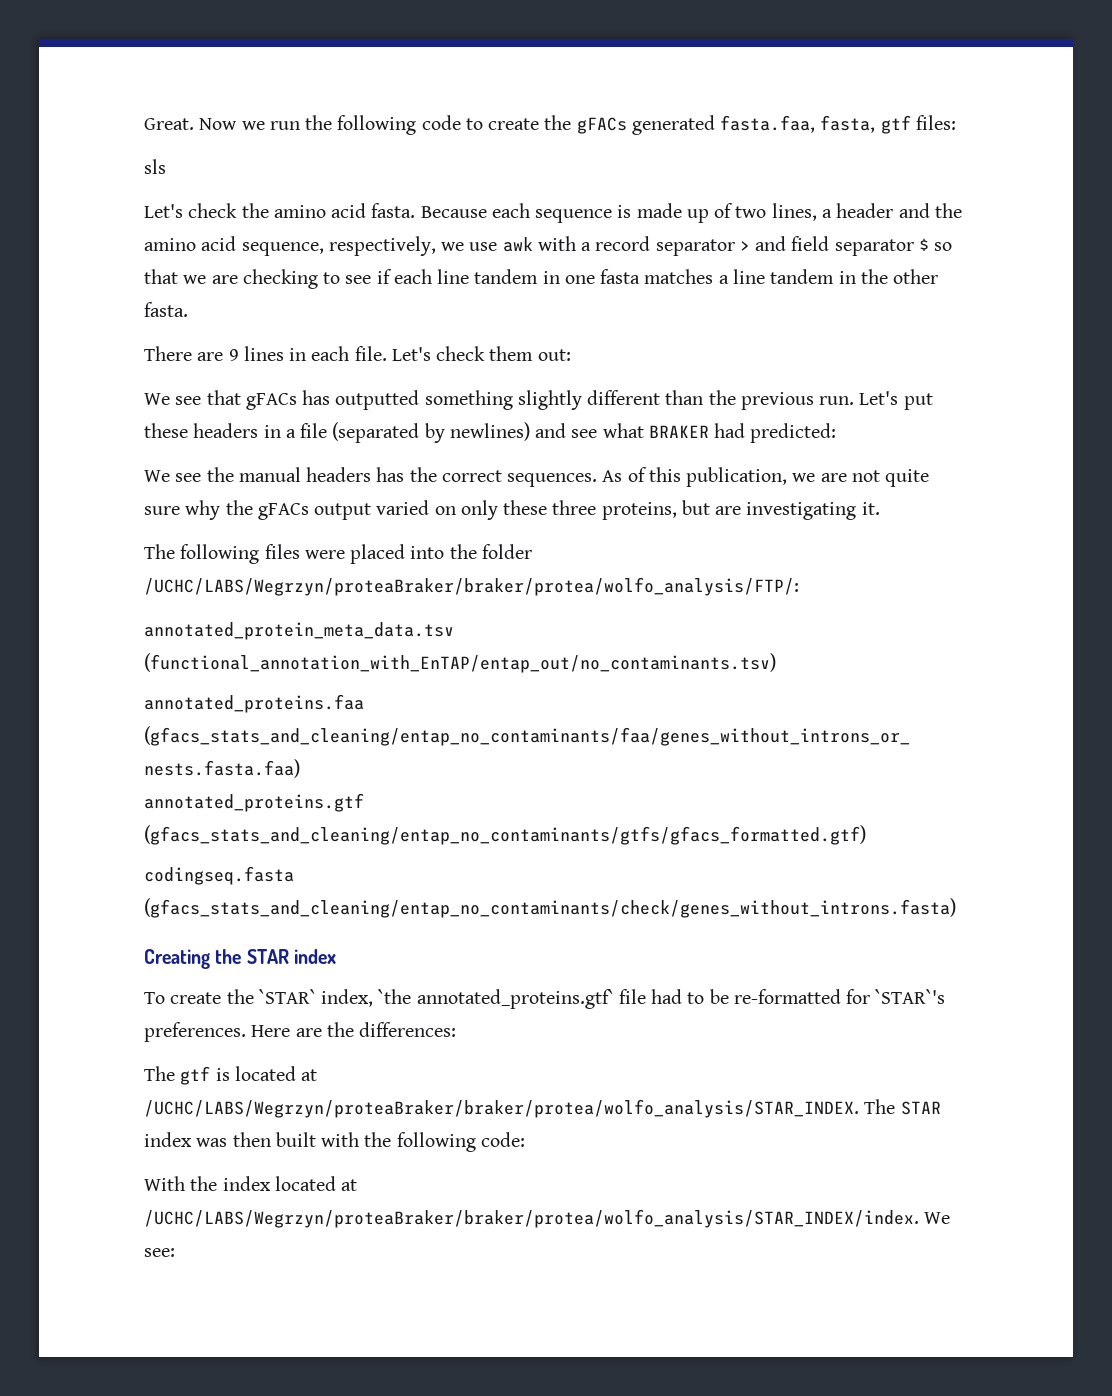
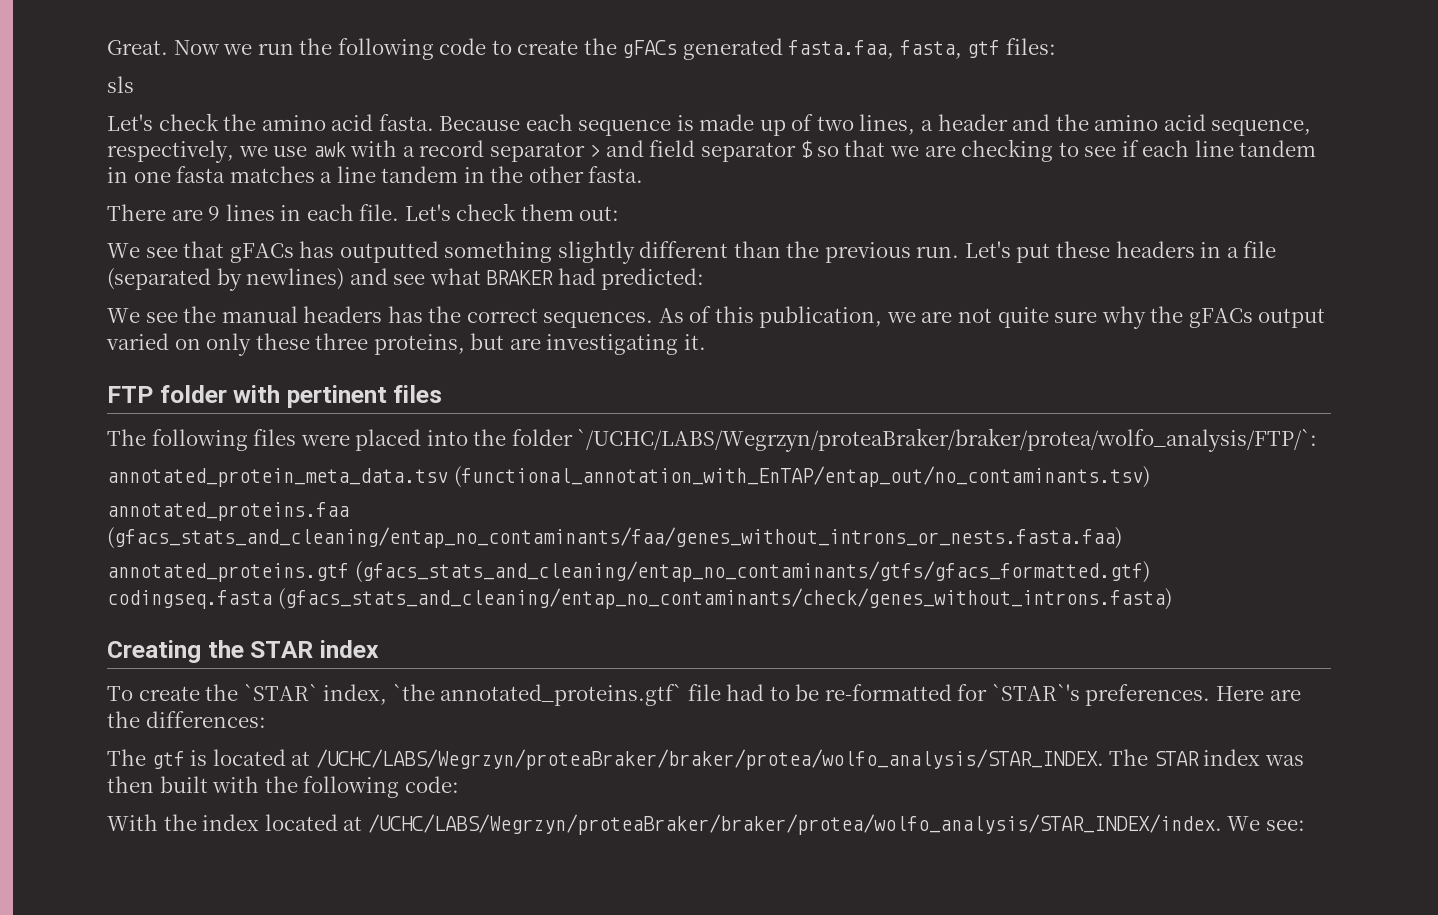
+ FTP folder with pertinent files
- The following files were placed into the folder /UCHC/LABS/Wegrzyn/proteaBraker/braker/protea/wolfo_analysis/FTP/:
+ The following files were placed into the folder `/UCHC/LABS/Wegrzyn/proteaBraker/braker/protea/wolfo_analysis/FTP/`:

